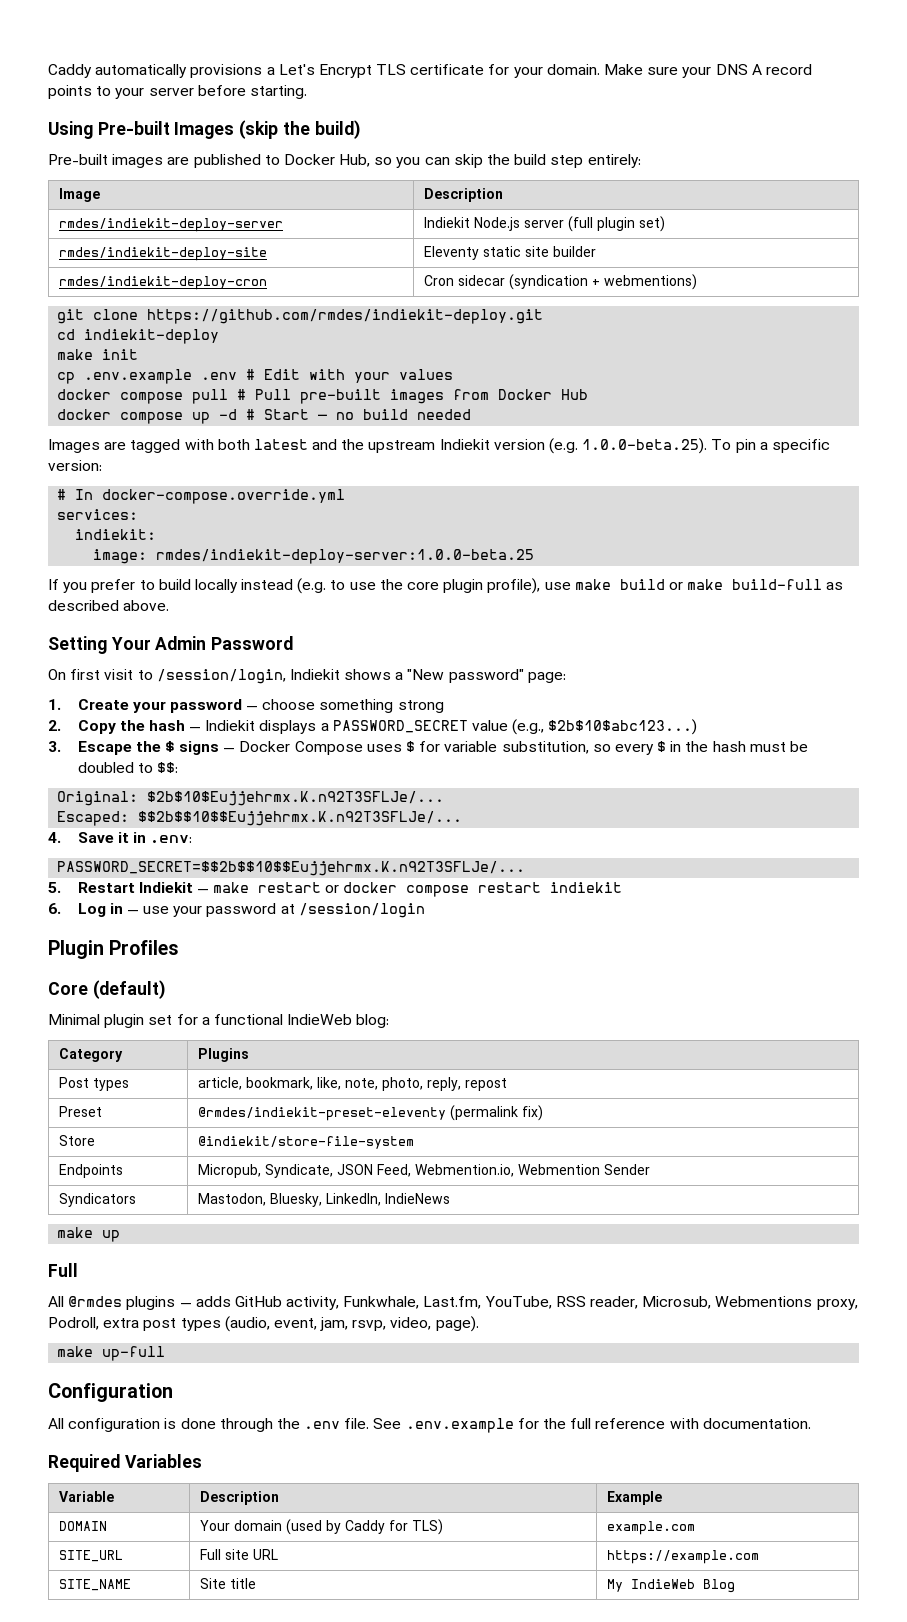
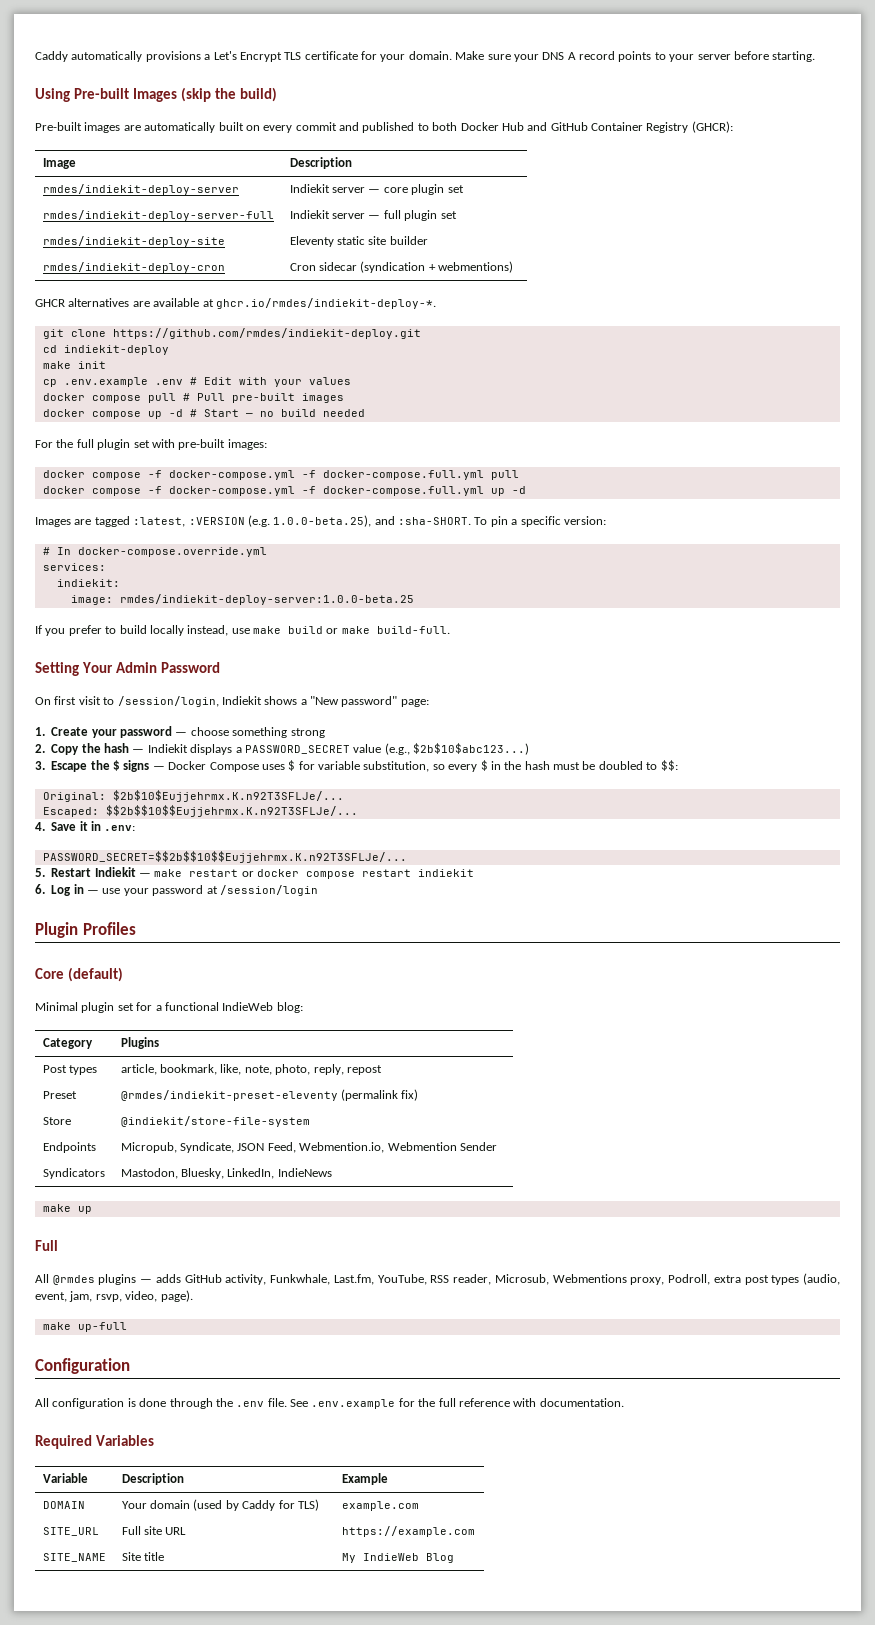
- Pre-built images are published to Docker Hub, so you can skip the build step entirely:
+ Pre-built images are automatically built on every commit and published to both Docker Hub and GitHub Container Registry (GHCR):
  Image | Description
- rmdes/indiekit-deploy-server | Indiekit Node.js server (full plugin set)
+ rmdes/indiekit-deploy-server | Indiekit server — core plugin set
+ rmdes/indiekit-deploy-server-full | Indiekit server — full plugin set
+ GHCR alternatives are available at ghcr.io/rmdes/indiekit-deploy-*.
- docker compose pull # Pull pre-built images from Docker Hub
+ docker compose pull # Pull pre-built images
- Images are tagged with both latest and the upstream Indiekit version (e.g. 1.0.0-beta.25). To pin a specific version:
+ For the full plugin set with pre-built images:
+ docker compose -f docker-compose.yml -f docker-compose.full.yml pull
+ docker compose -f docker-compose.yml -f docker-compose.full.yml up -d
+ Images are tagged :latest, :VERSION (e.g. 1.0.0-beta.25), and :sha-SHORT. To pin a specific version:
- If you prefer to build locally instead (e.g. to use the core plugin profile), use make build or make build-full as described above.
+ If you prefer to build locally instead, use make build or make build-full.

